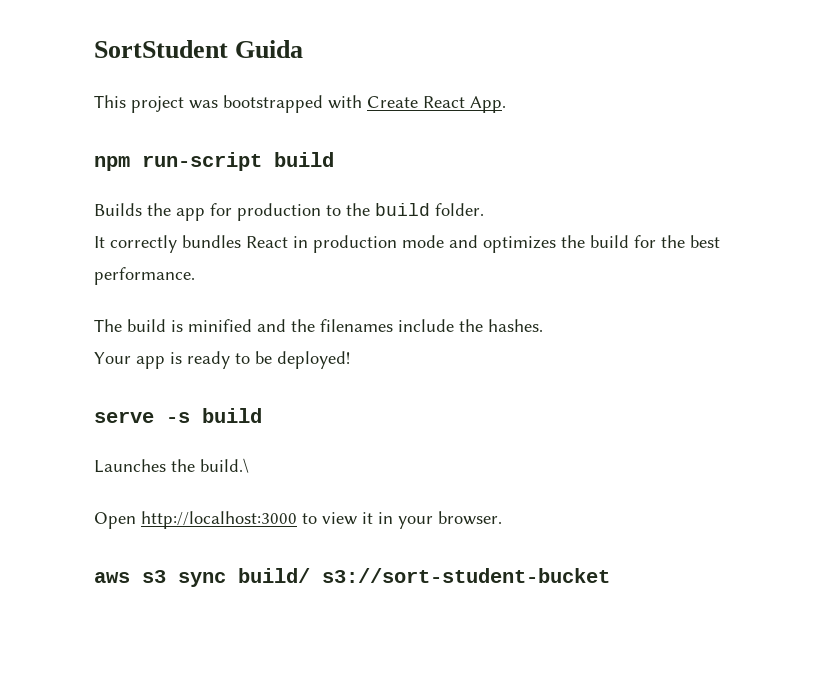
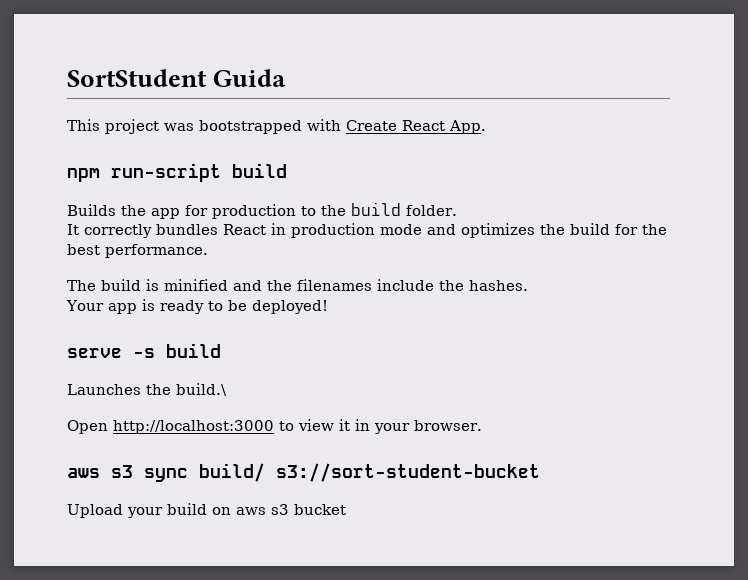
+ Upload your build on aws s3 bucket

